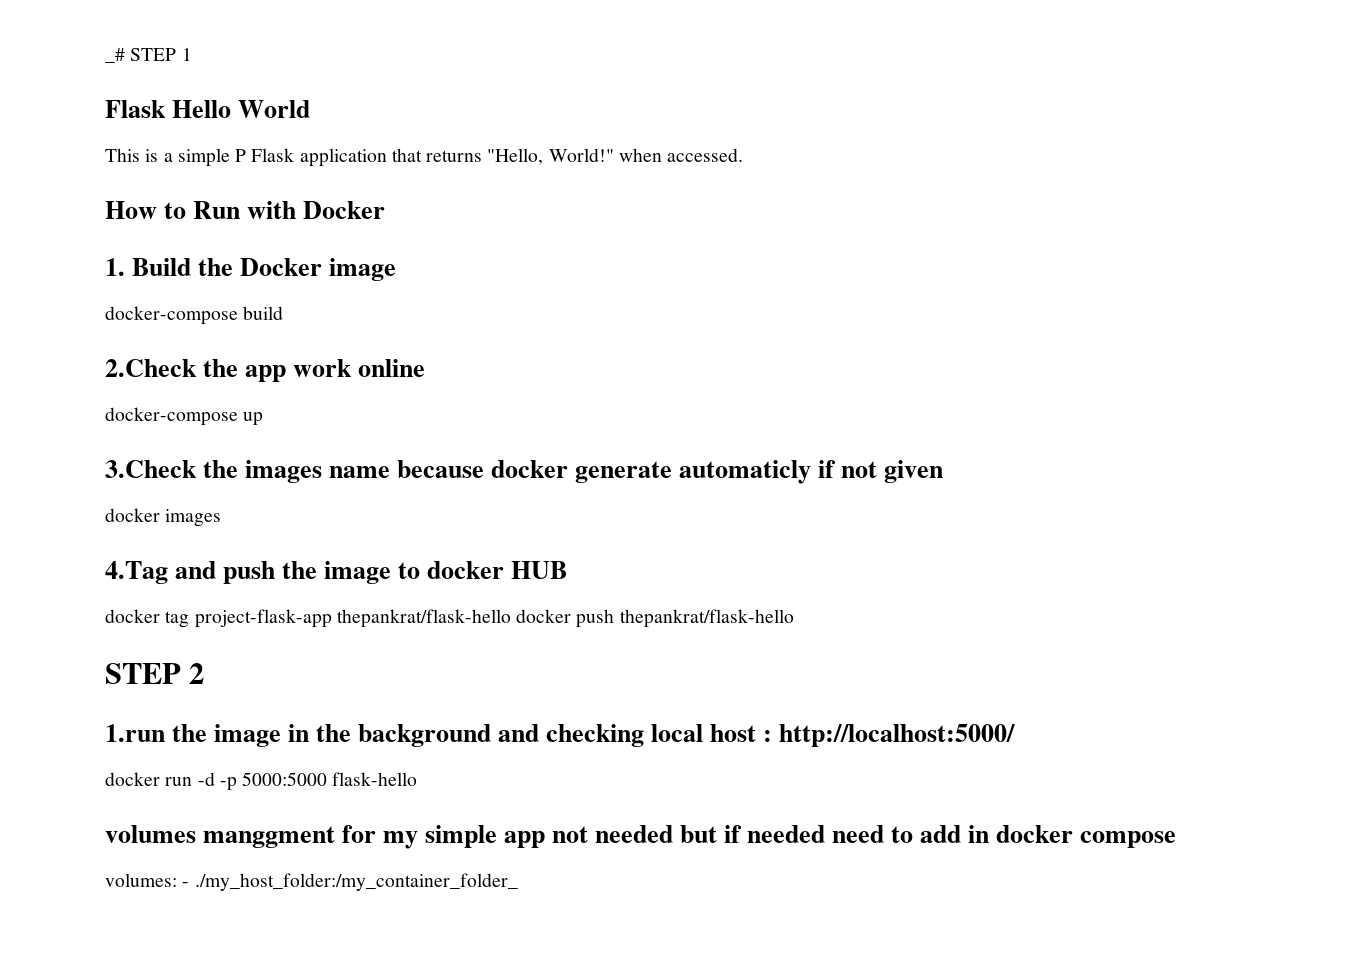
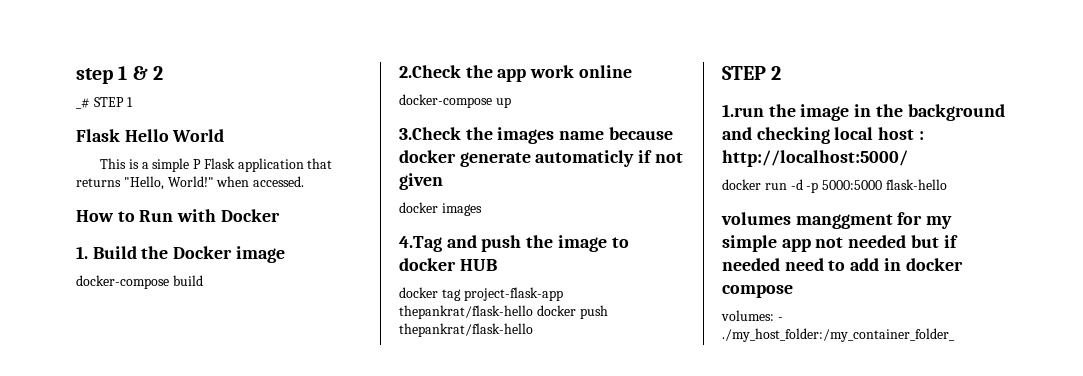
+ step 1 & 2

